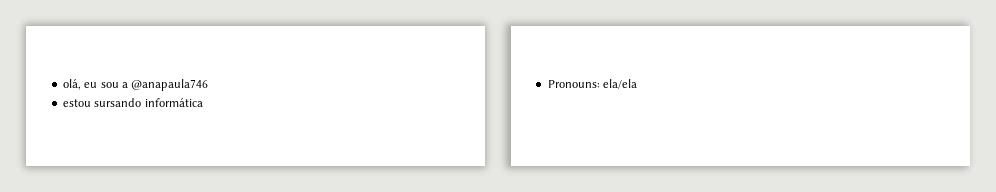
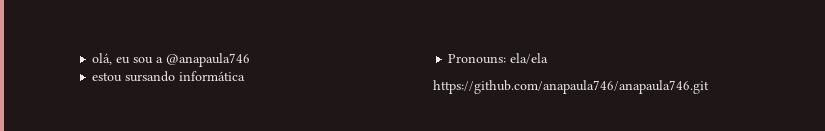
+ https://github.com/anapaula746/anapaula746.git

